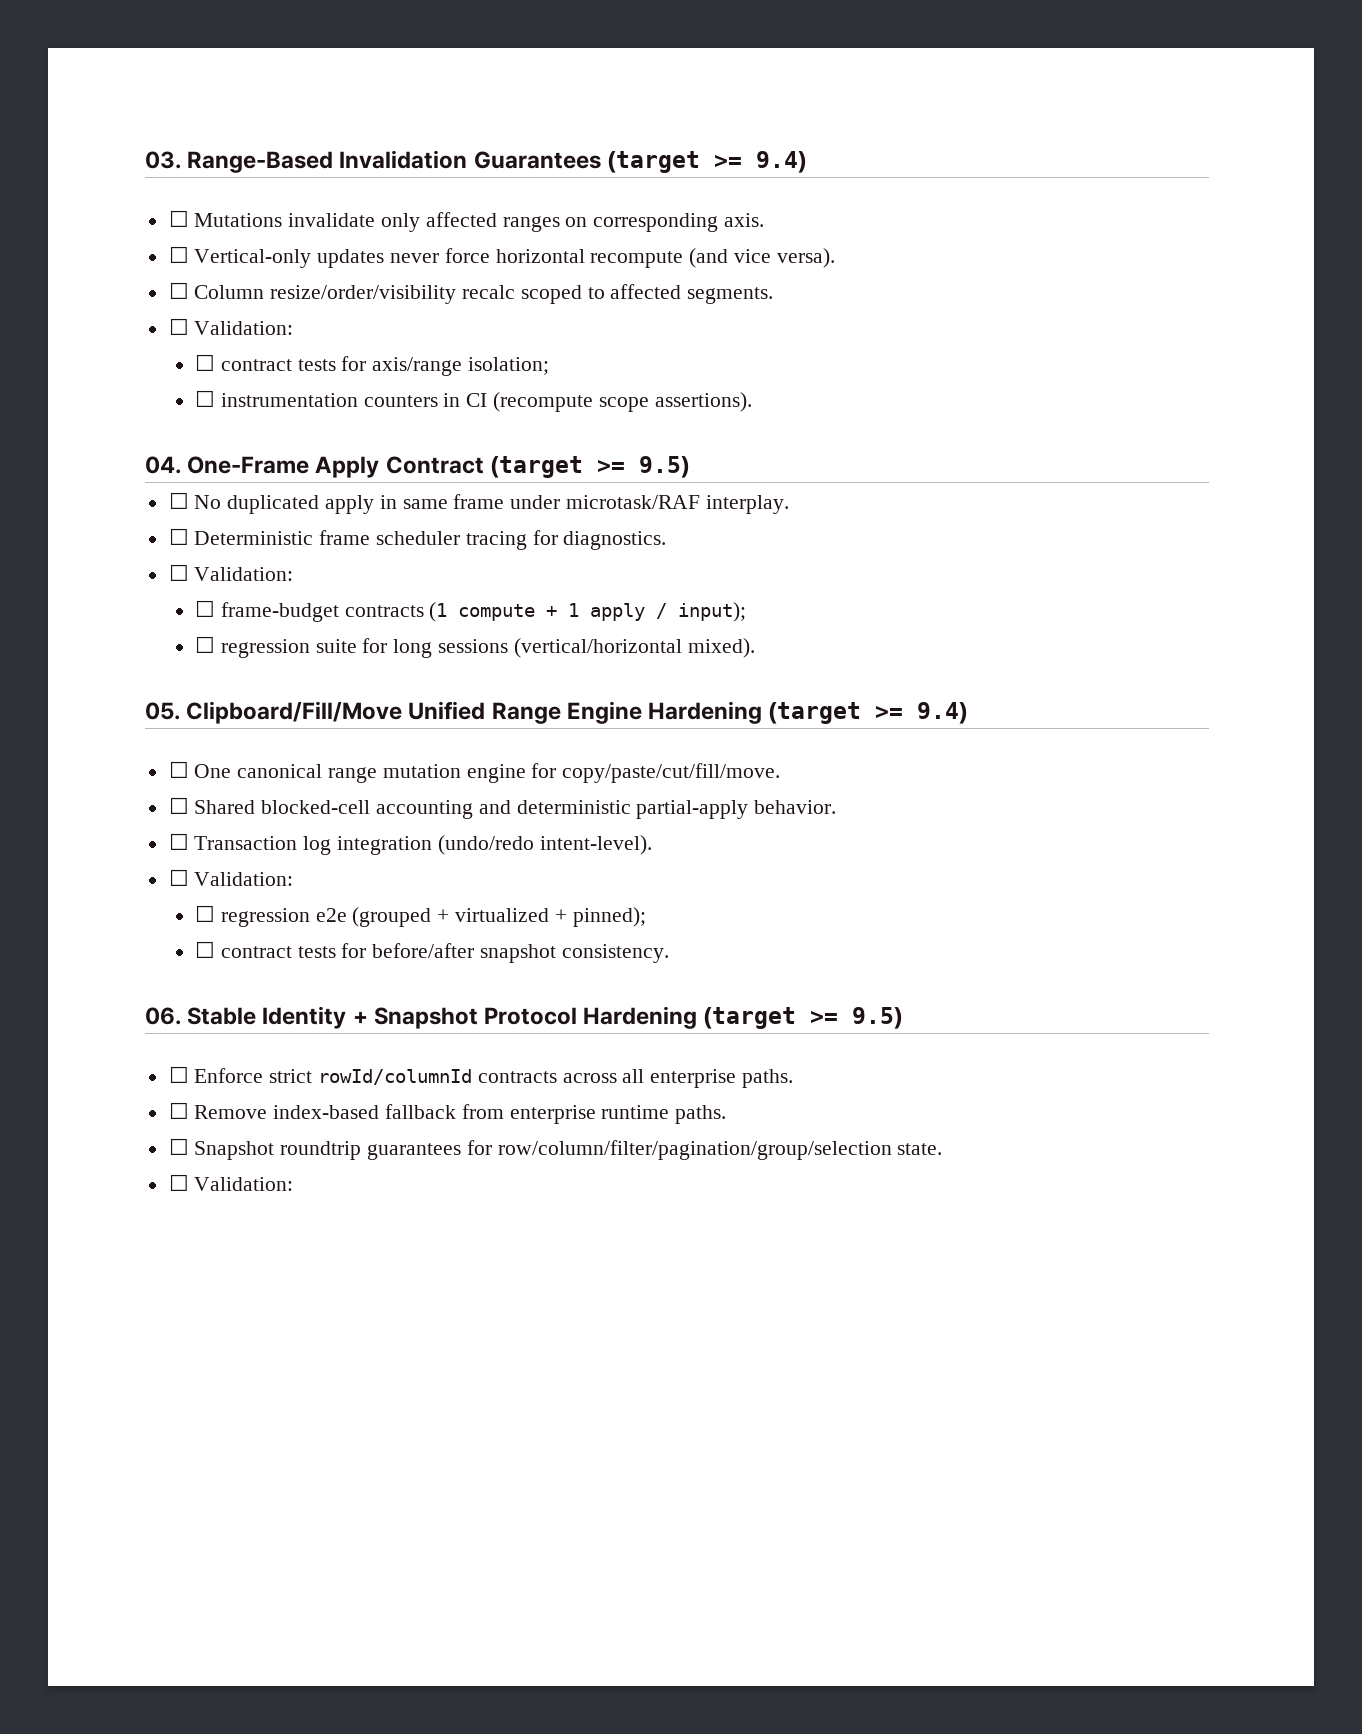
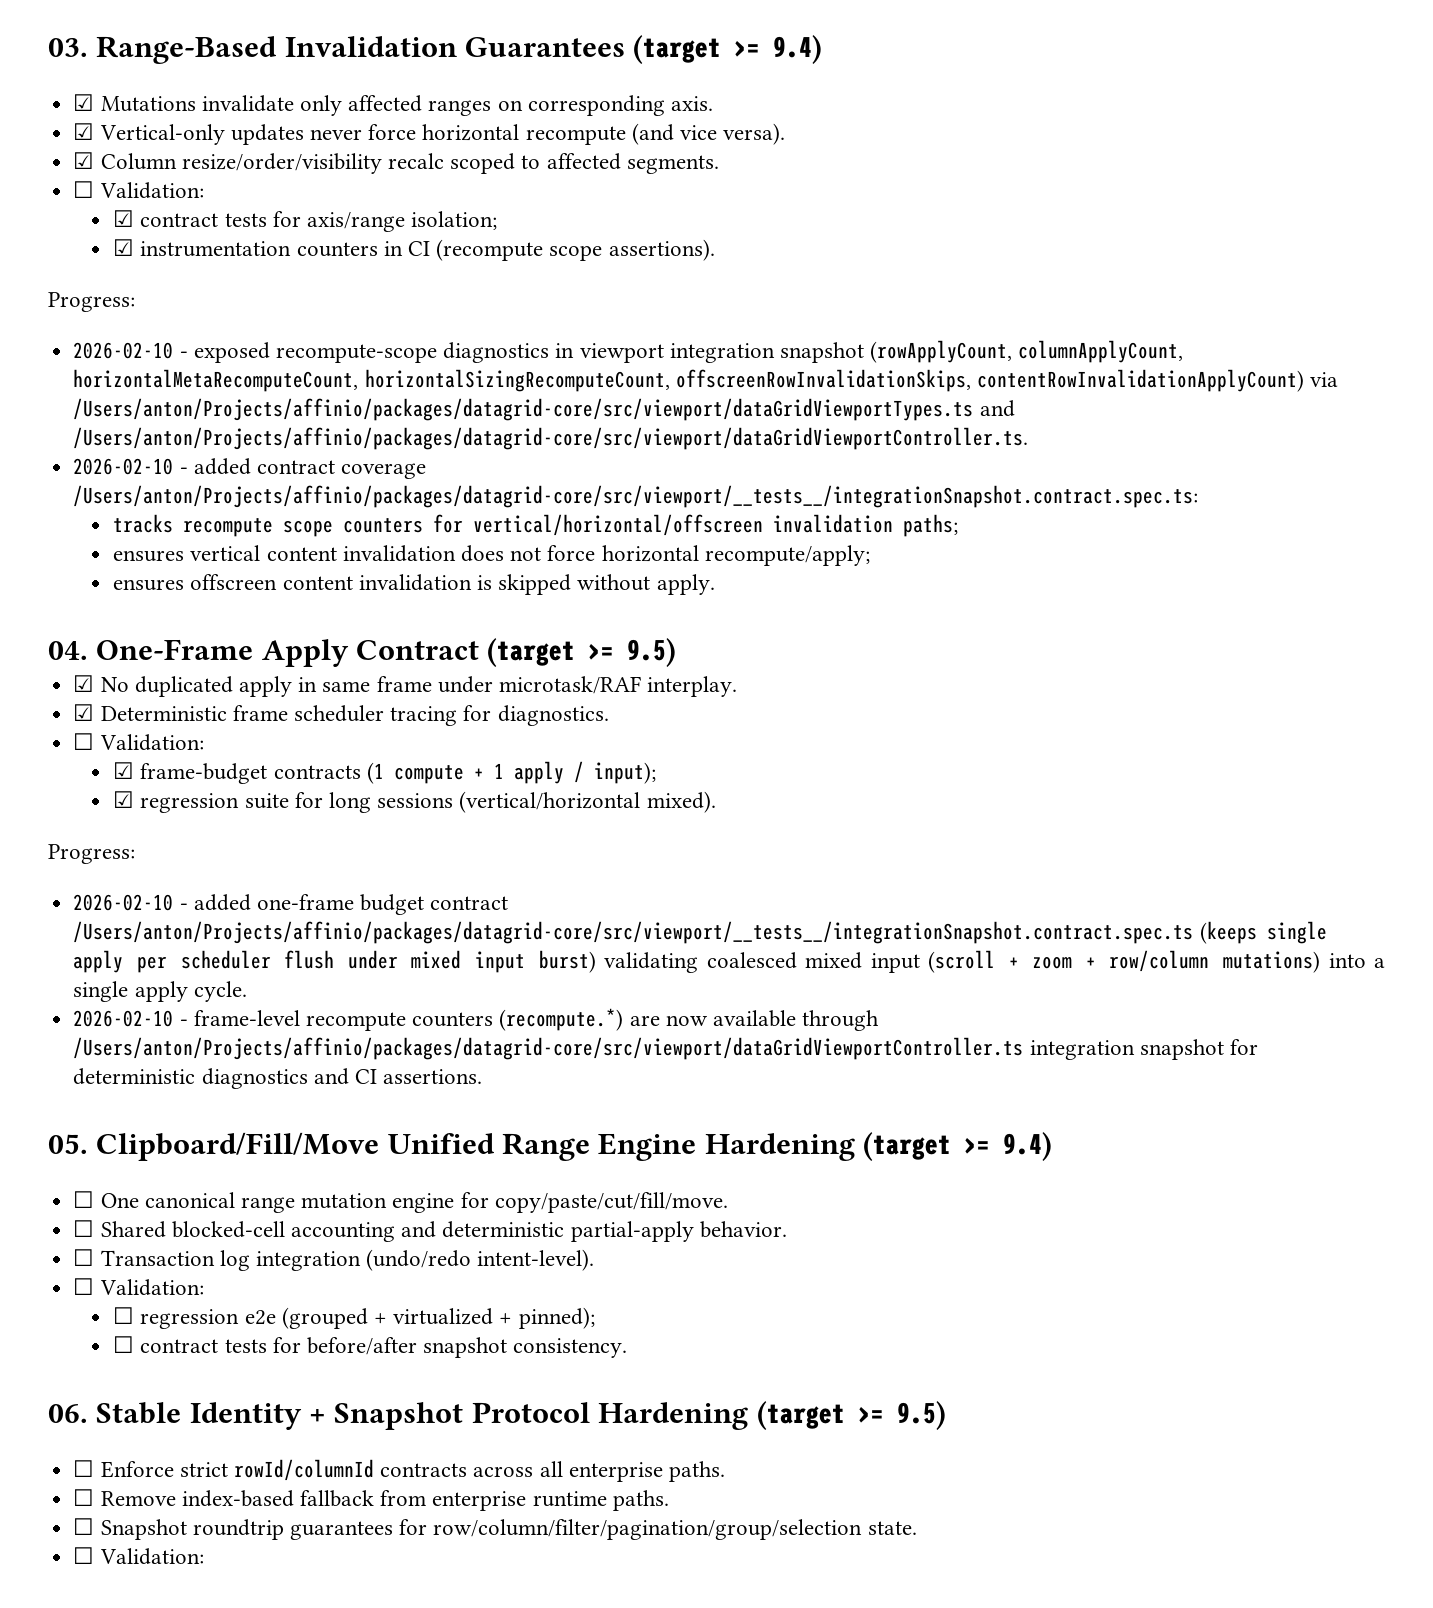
- ☐ Mutations invalidate only affected ranges on corresponding axis.
+ ☑ Mutations invalidate only affected ranges on corresponding axis.
- ☐ Vertical-only updates never force horizontal recompute (and vice versa).
+ ☑ Vertical-only updates never force horizontal recompute (and vice versa).
- ☐ Column resize/order/visibility recalc scoped to affected segments.
+ ☑ Column resize/order/visibility recalc scoped to affected segments.
- ☐ contract tests for axis/range isolation;
+ ☑ contract tests for axis/range isolation;
- ☐ instrumentation counters in CI (recompute scope assertions).
+ ☑ instrumentation counters in CI (recompute scope assertions).
+ Progress:
+ 2026-02-10 - exposed recompute-scope diagnostics in viewport integration snapshot (rowApplyCount, columnApplyCount, horizontalMetaRecomputeCount, horizontalSizingRecomputeCount, offscreenRowInvalidationSkips, contentRowInvalidationApplyCount) via /Users/anton/Projects/affinio/packages/datagrid-core/src/viewport/dataGridViewportTypes.ts and /Users/anton/Projects/affinio/packages/datagrid-core/src/viewport/dataGridViewportController.ts.
+ 2026-02-10 - added contract coverage /Users/anton/Projects/affinio/packages/datagrid-core/src/viewport/__tests__/integrationSnapshot.contract.spec.ts:
+ tracks recompute scope counters for vertical/horizontal/offscreen invalidation paths;
+ ensures vertical content invalidation does not force horizontal recompute/apply;
+ ensures offscreen content invalidation is skipped without apply.
- ☐ No duplicated apply in same frame under microtask/RAF interplay.
+ ☑ No duplicated apply in same frame under microtask/RAF interplay.
- ☐ Deterministic frame scheduler tracing for diagnostics.
+ ☑ Deterministic frame scheduler tracing for diagnostics.
- ☐ frame-budget contracts (1 compute + 1 apply / input);
+ ☑ frame-budget contracts (1 compute + 1 apply / input);
- ☐ regression suite for long sessions (vertical/horizontal mixed).
+ ☑ regression suite for long sessions (vertical/horizontal mixed).
+ Progress:
+ 2026-02-10 - added one-frame budget contract /Users/anton/Projects/affinio/packages/datagrid-core/src/viewport/__tests__/integrationSnapshot.contract.spec.ts (keeps single apply per scheduler flush under mixed input burst) validating coalesced mixed input (scroll + zoom + row/column mutations) into a single apply cycle.
+ 2026-02-10 - frame-level recompute counters (recompute.*) are now available through /Users/anton/Projects/affinio/packages/datagrid-core/src/viewport/dataGridViewportController.ts integration snapshot for deterministic diagnostics and CI assertions.

